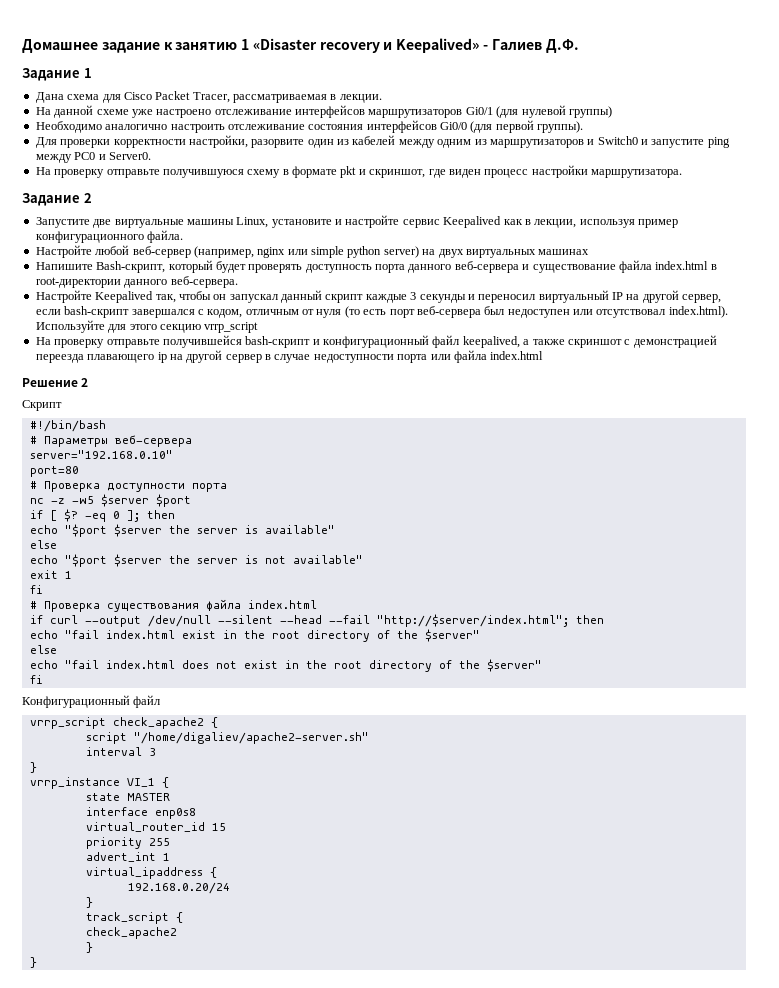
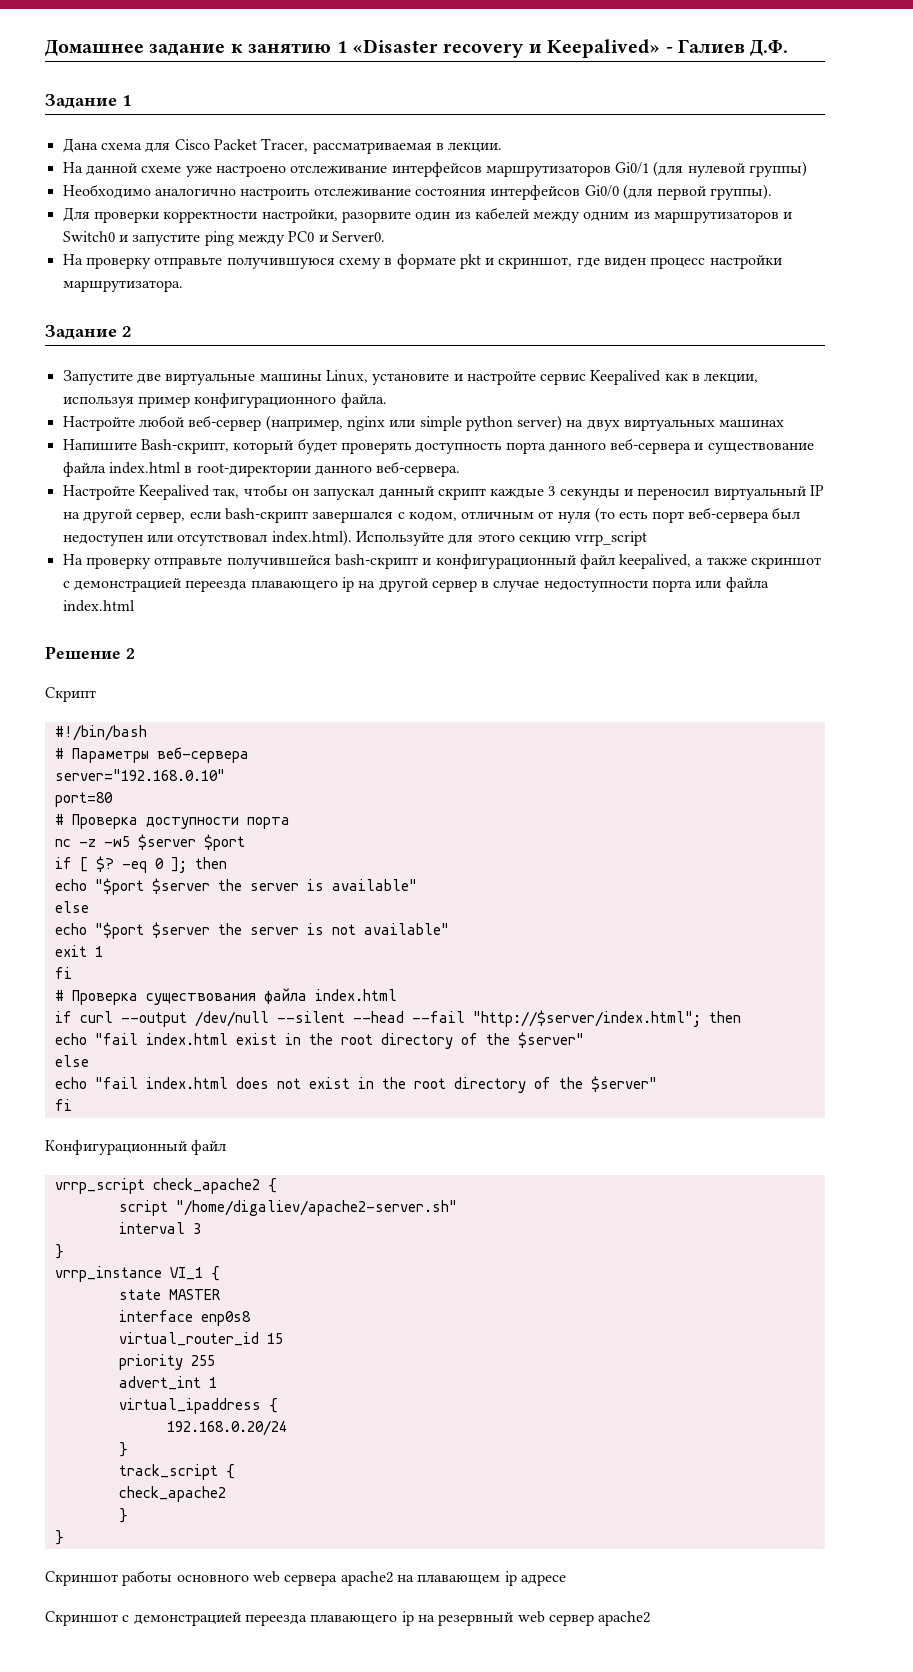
+ Скриншот работы основного web сервера apache2 на плавающем ip адресе
+ Скриншот с демонстрацией переезда плавающего ip на резервный web сервер apache2

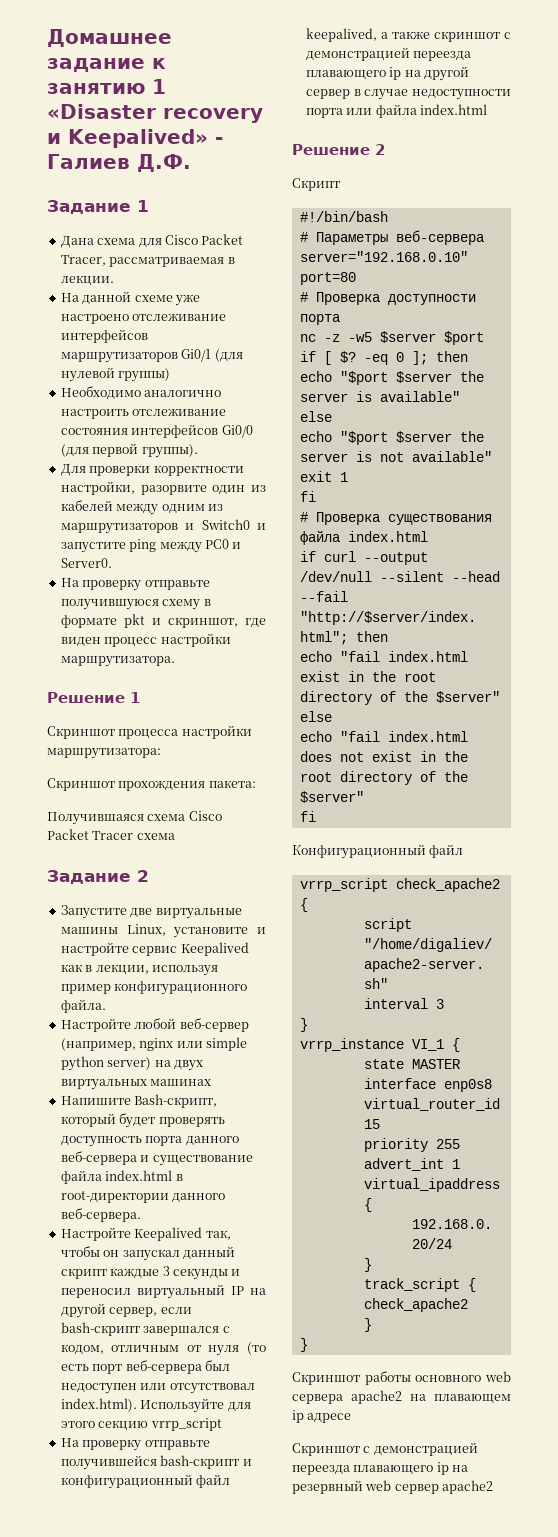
+ Решение 1
+ Скриншот процесса настройки маршрутизатора:
+ Скриншот прохождения пакета:
+ Получившаяся схема Cisco Packet Tracer схема

